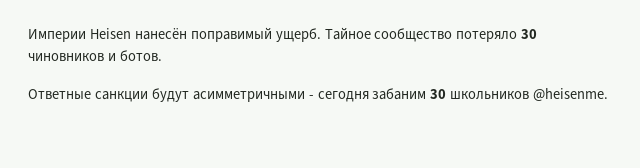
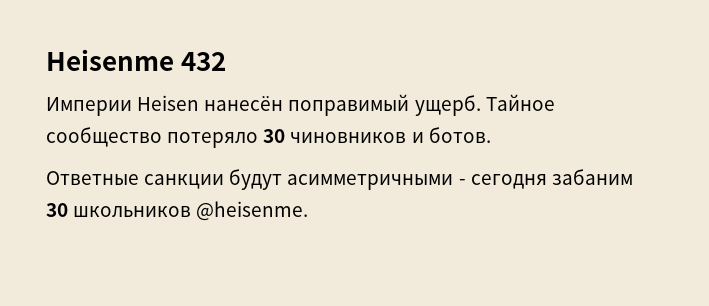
+ Heisenme 432

